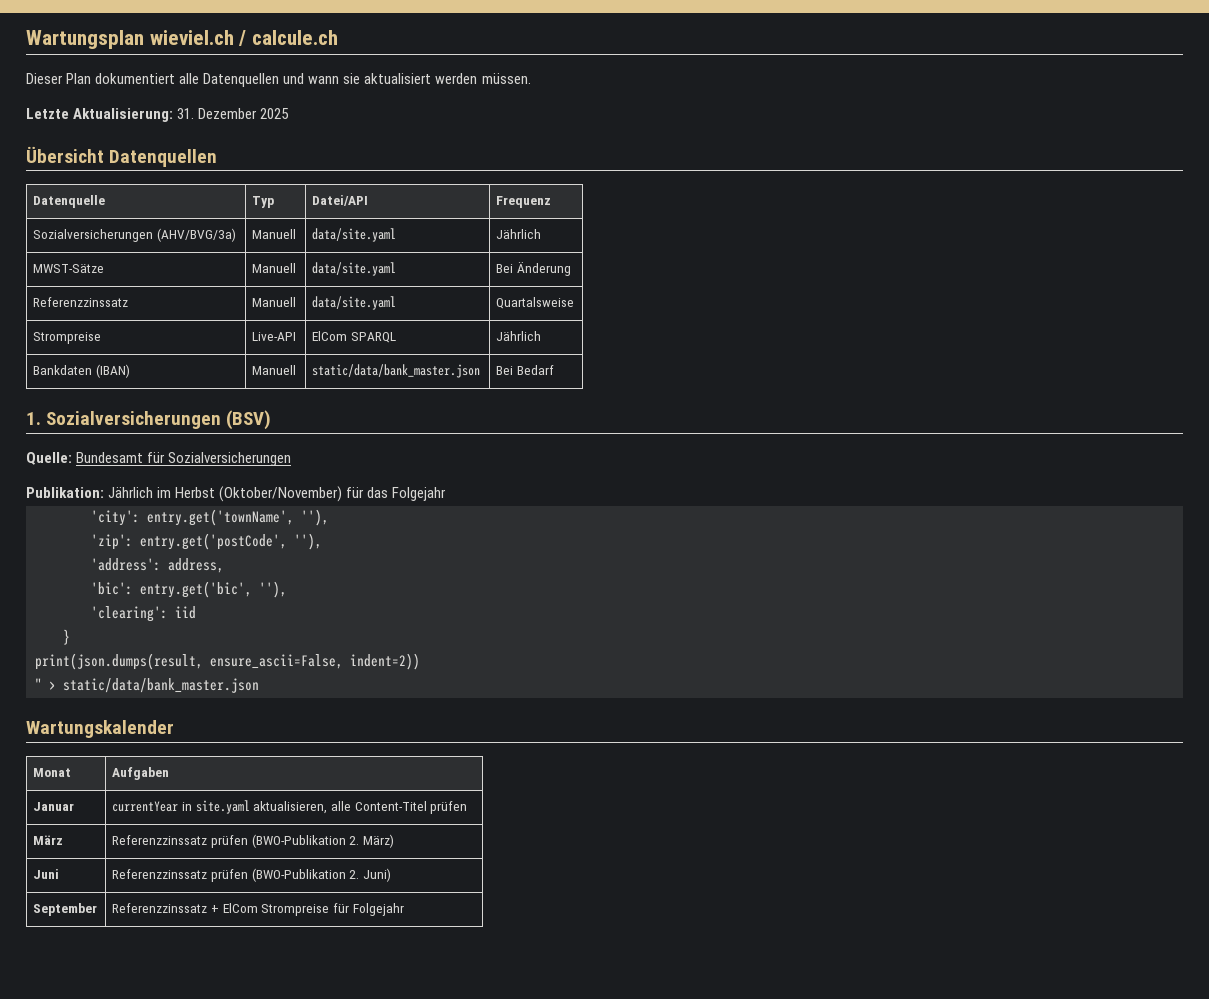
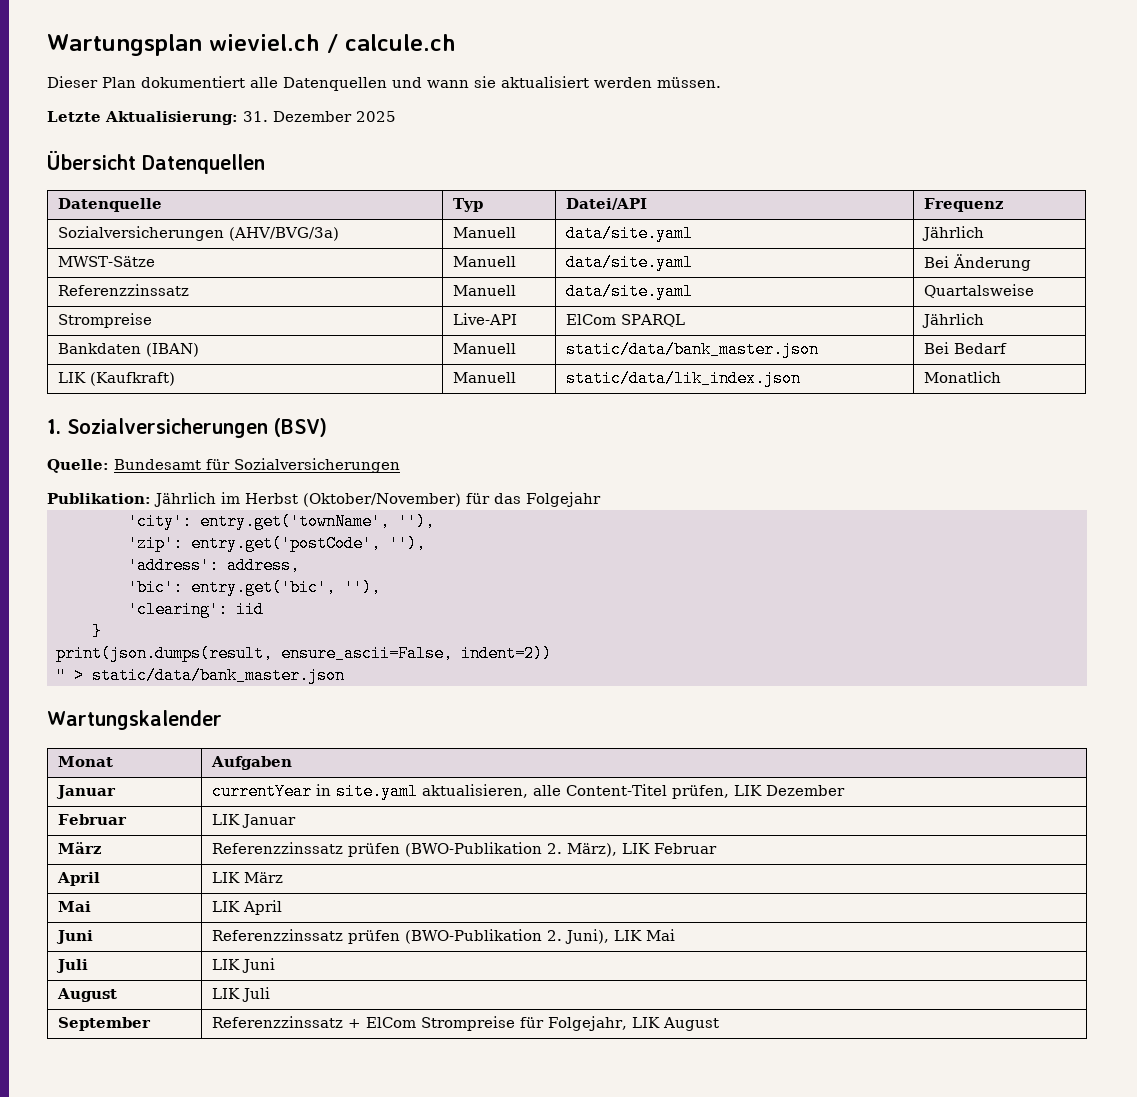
+ LIK (Kaufkraft) | Manuell | static/data/lik_index.json | Monatlich
- Januar | currentYear in site.yaml aktualisieren, alle Content-Titel prüfen
+ Januar | currentYear in site.yaml aktualisieren, alle Content-Titel prüfen, LIK Dezember
+ Februar | LIK Januar
- März | Referenzzinssatz prüfen (BWO-Publikation 2. März)
+ März | Referenzzinssatz prüfen (BWO-Publikation 2. März), LIK Februar
+ April | LIK März
+ Mai | LIK April
- Juni | Referenzzinssatz prüfen (BWO-Publikation 2. Juni)
+ Juni | Referenzzinssatz prüfen (BWO-Publikation 2. Juni), LIK Mai
+ Juli | LIK Juni
+ August | LIK Juli
- September | Referenzzinssatz + ElCom Strompreise für Folgejahr
+ September | Referenzzinssatz + ElCom Strompreise für Folgejahr, LIK August

